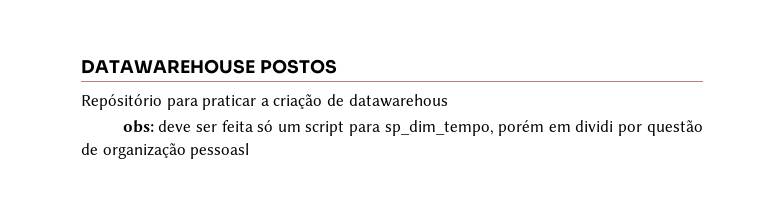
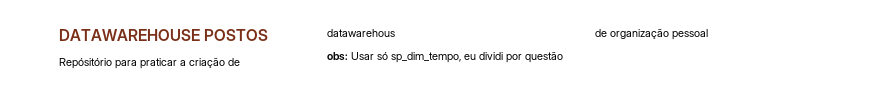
- obs: deve ser feita só um script para sp_dim_tempo, porém em dividi por questão de organização pessoasl
+ obs: Usar só sp_dim_tempo, eu dividi por questão de organização pessoal

